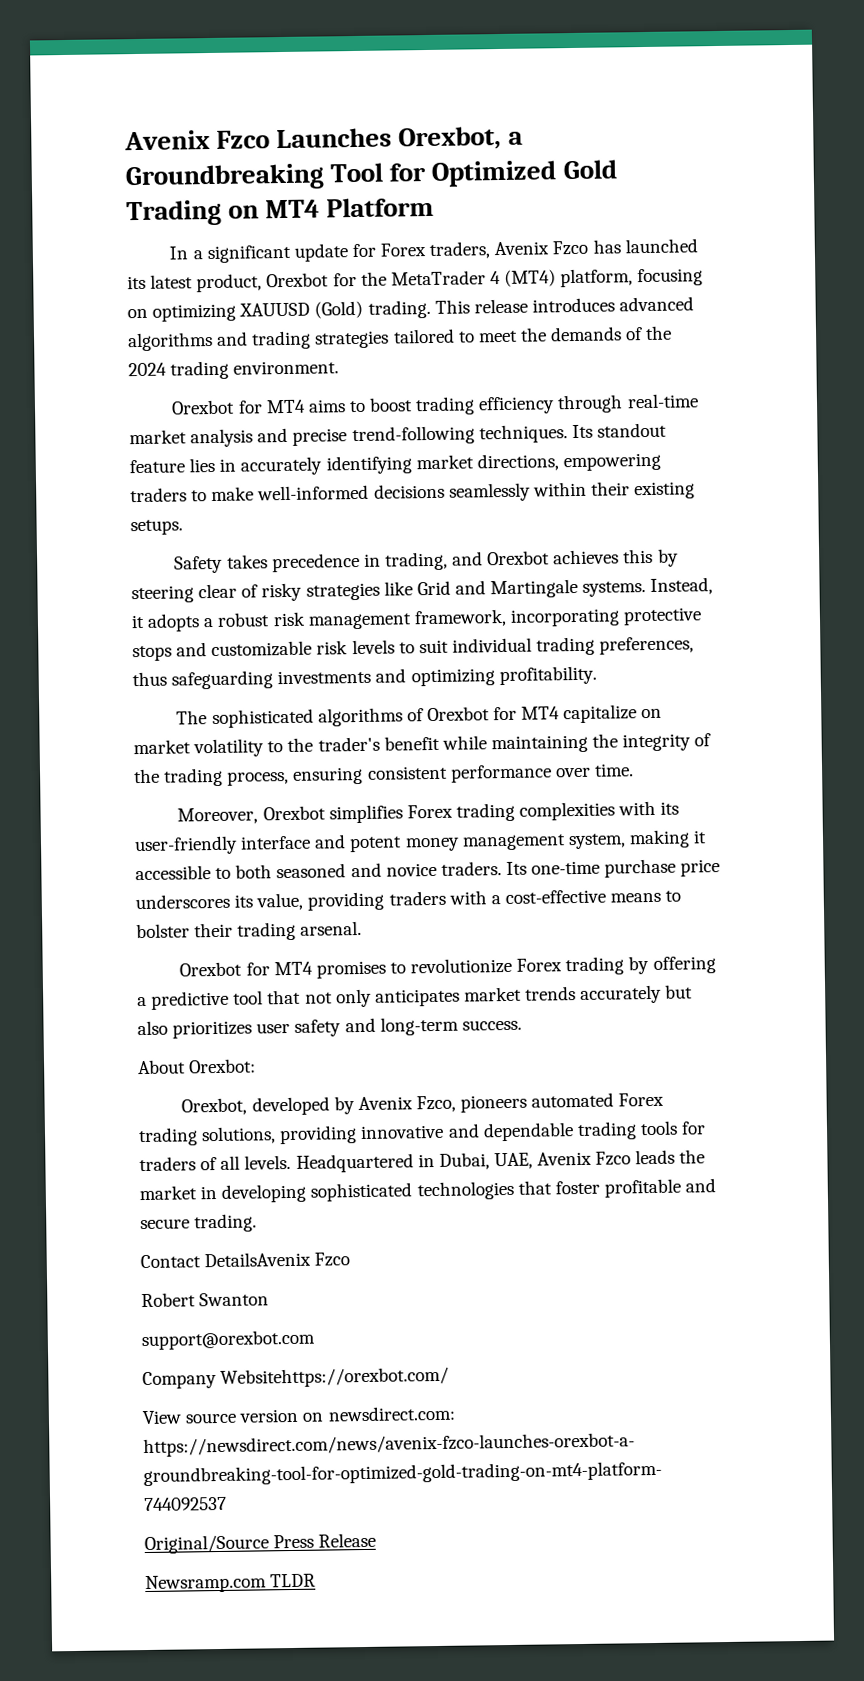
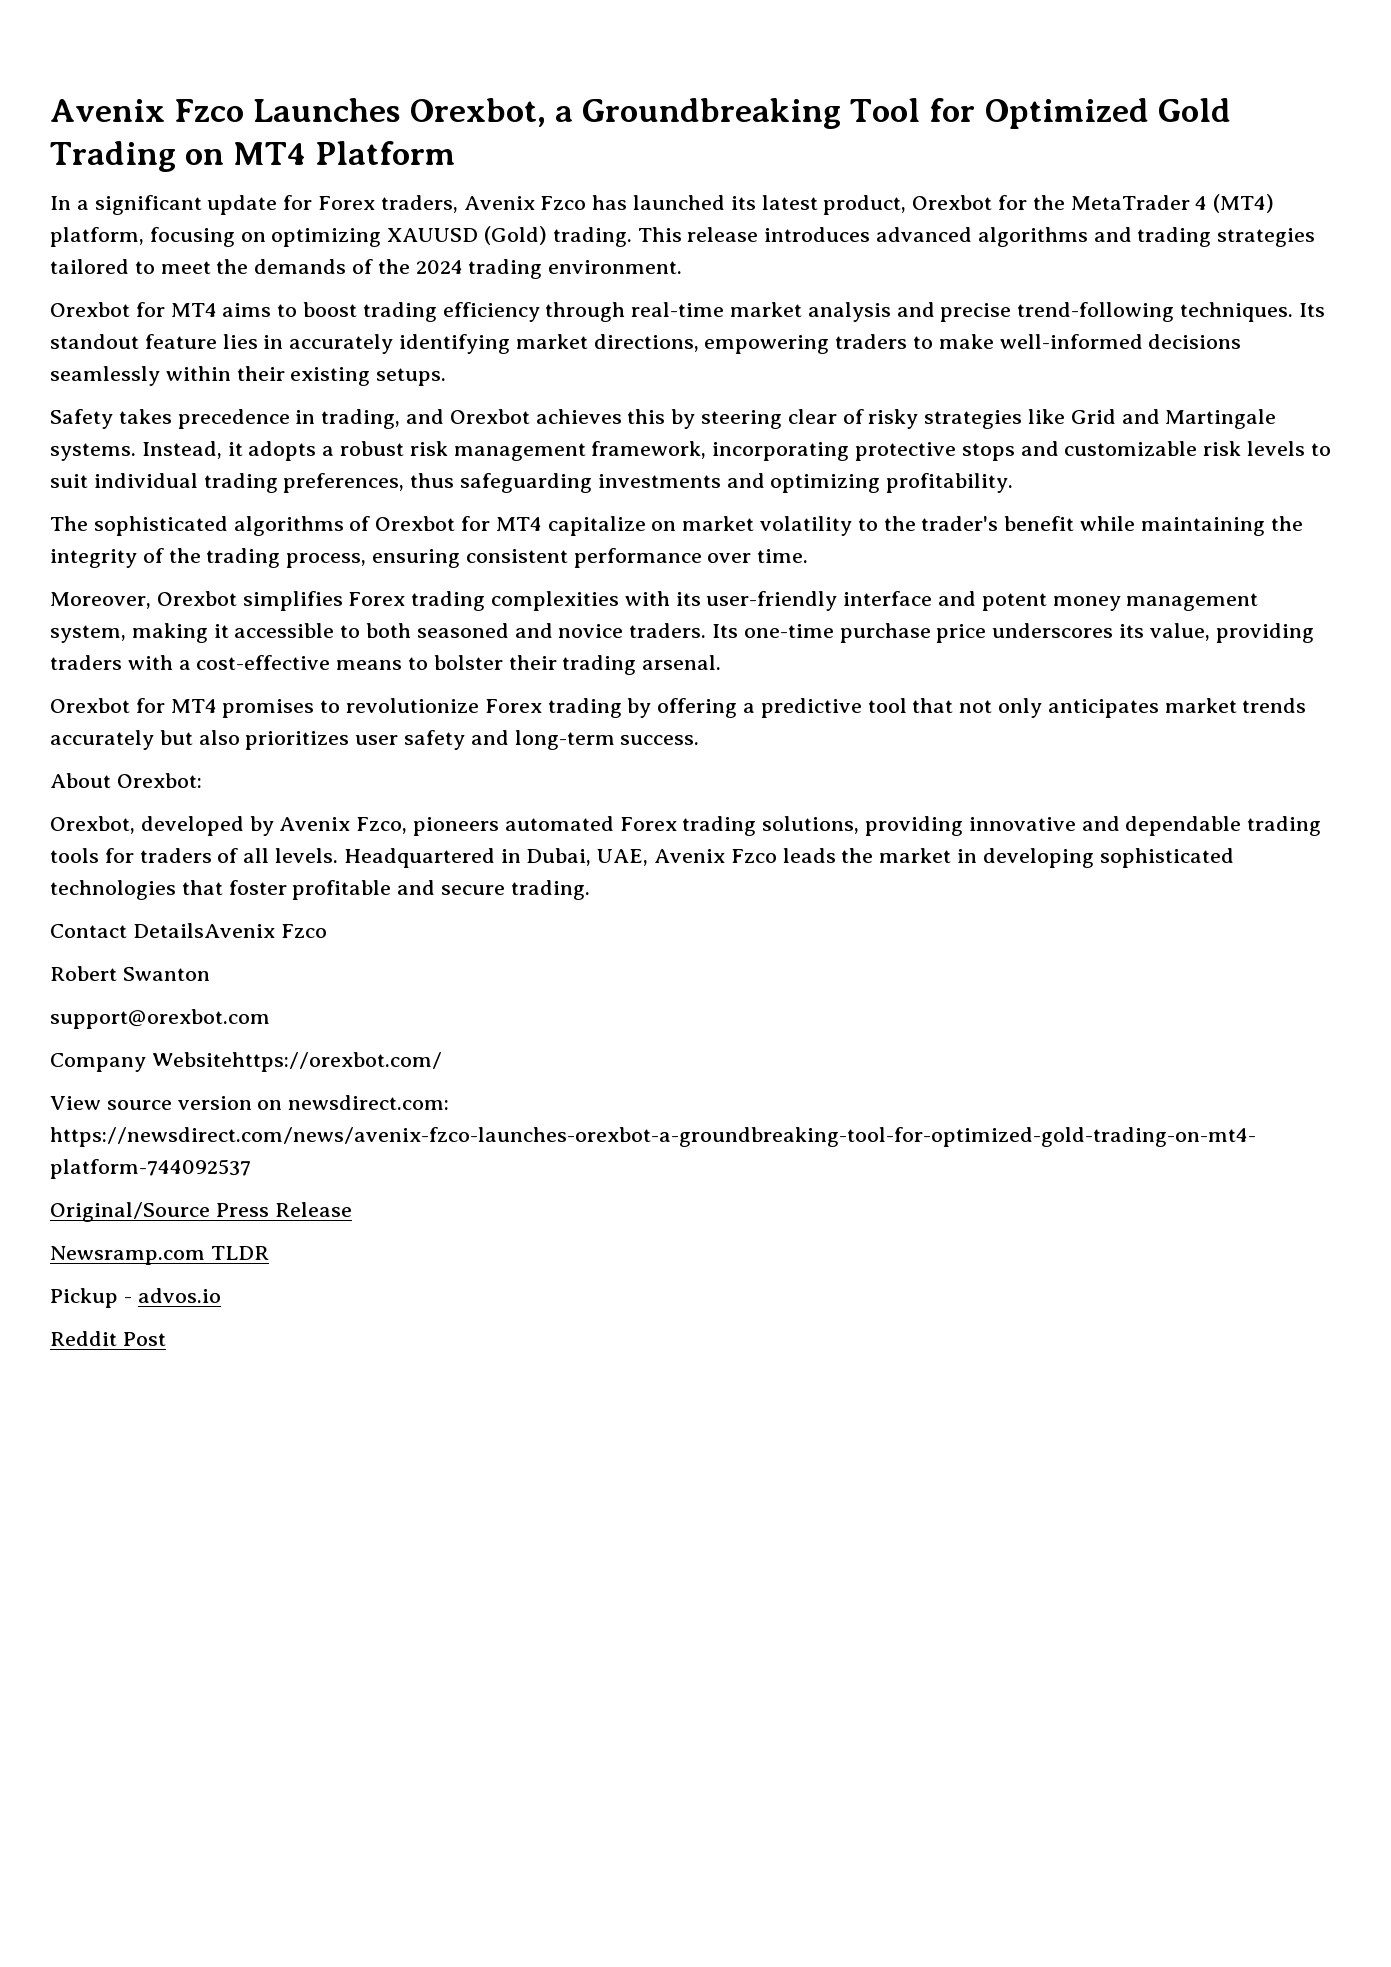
+ Pickup - advos.io
+ Reddit Post

